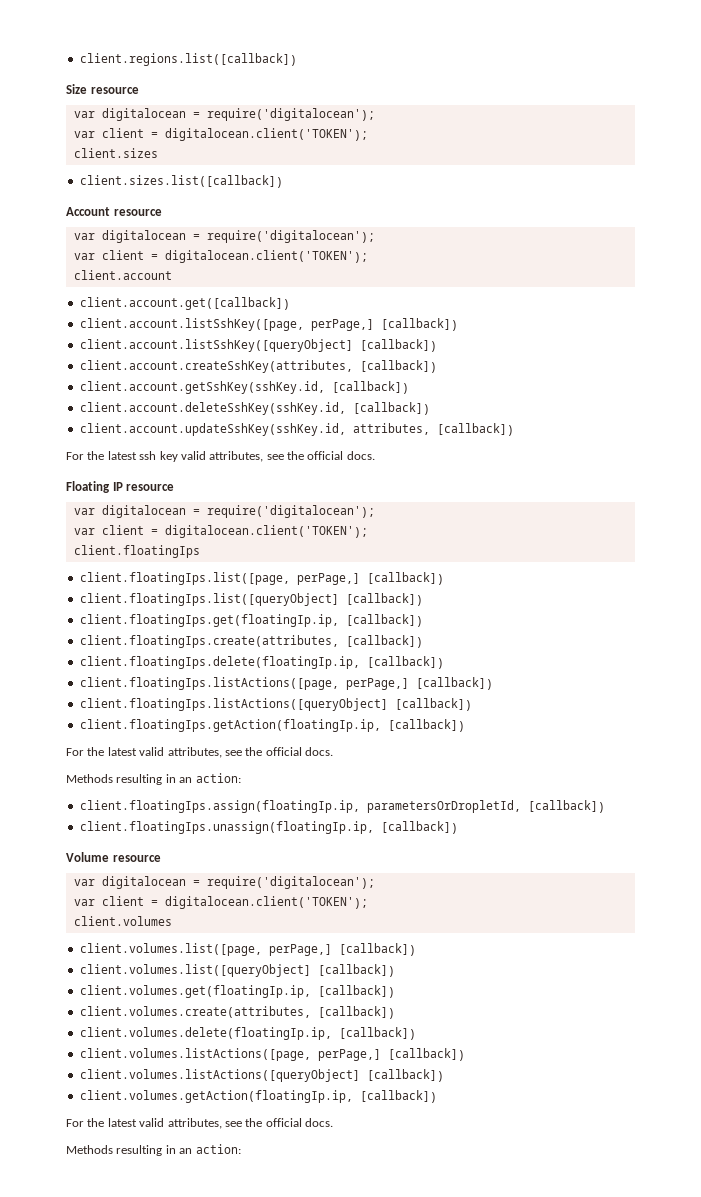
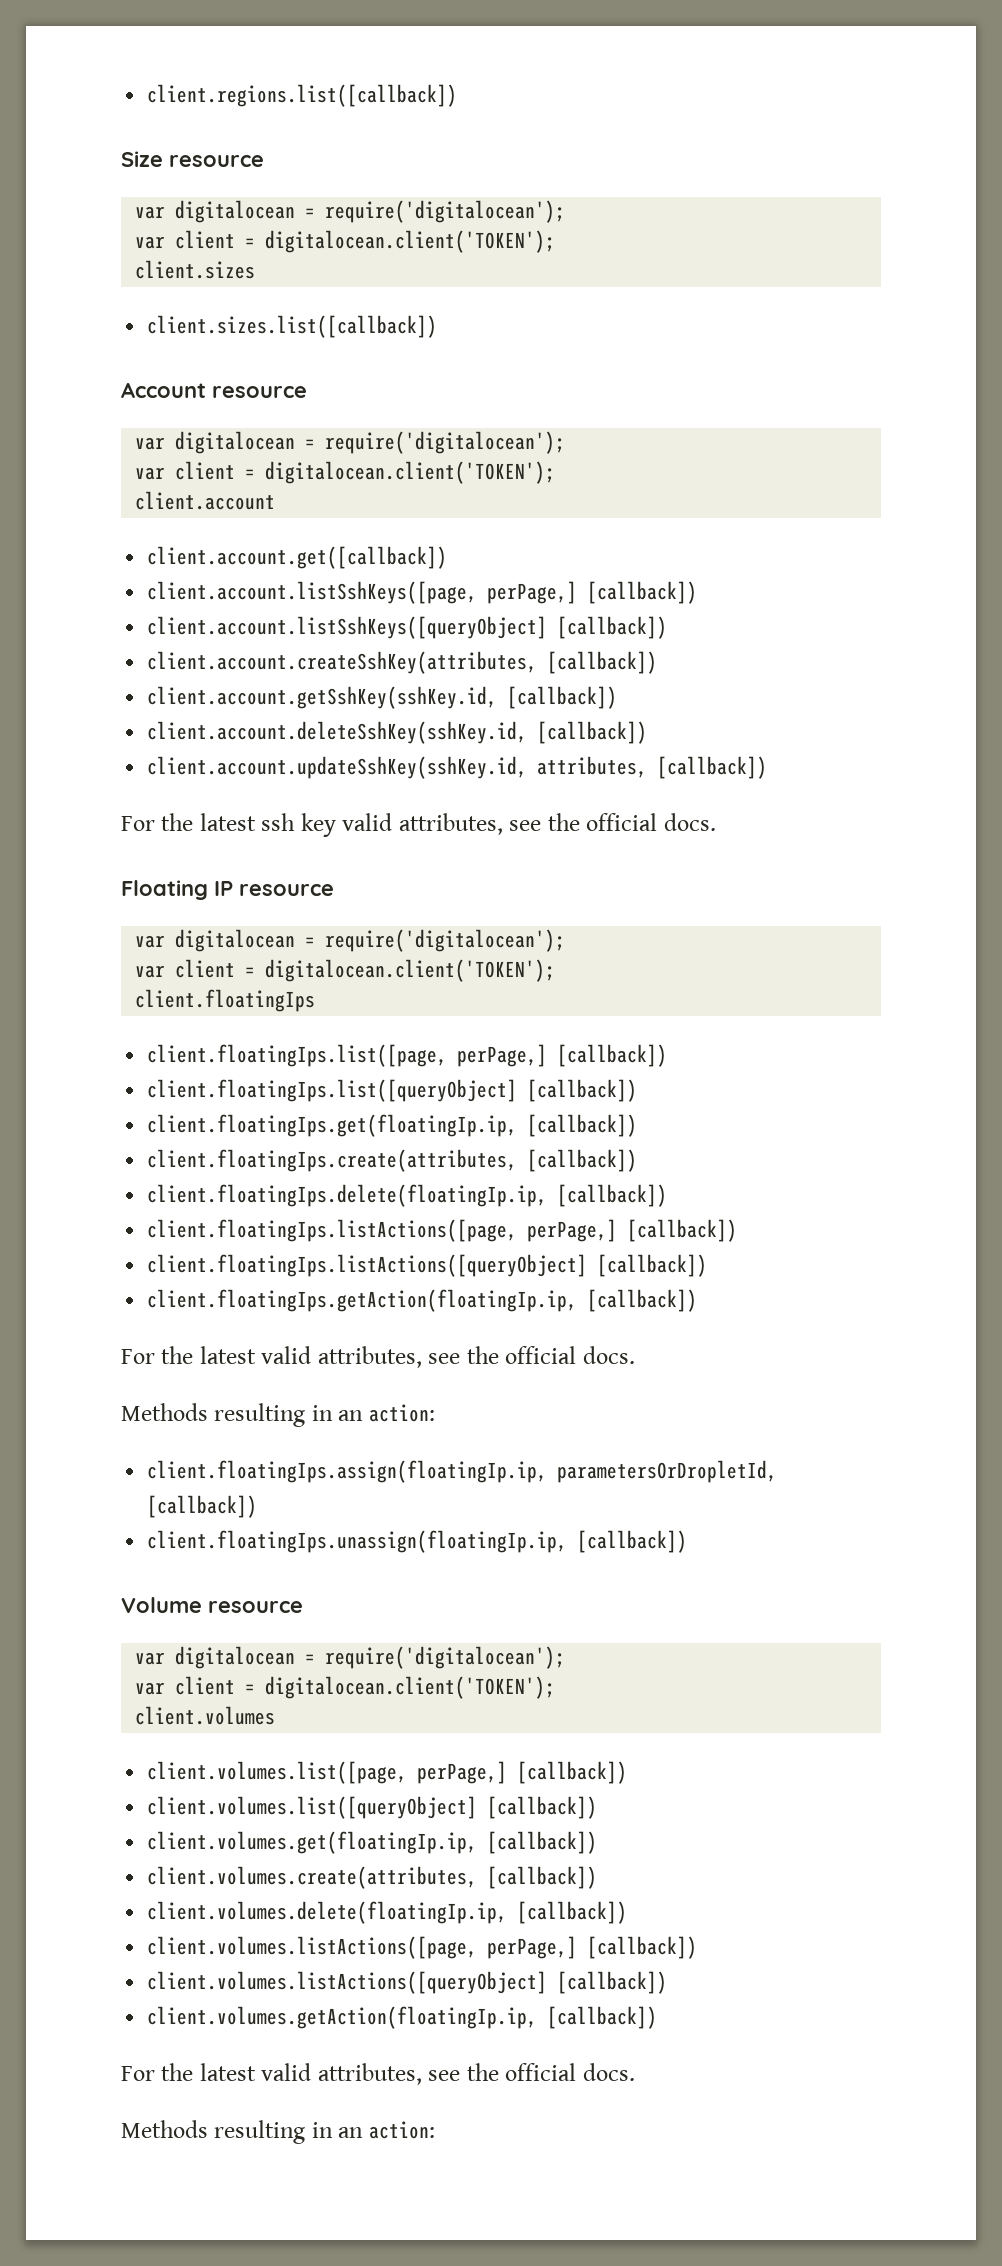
- client.account.listSshKey([page, perPage,] [callback])
- client.account.listSshKey([queryObject] [callback])
+ client.account.listSshKeys([page, perPage,] [callback])
+ client.account.listSshKeys([queryObject] [callback])

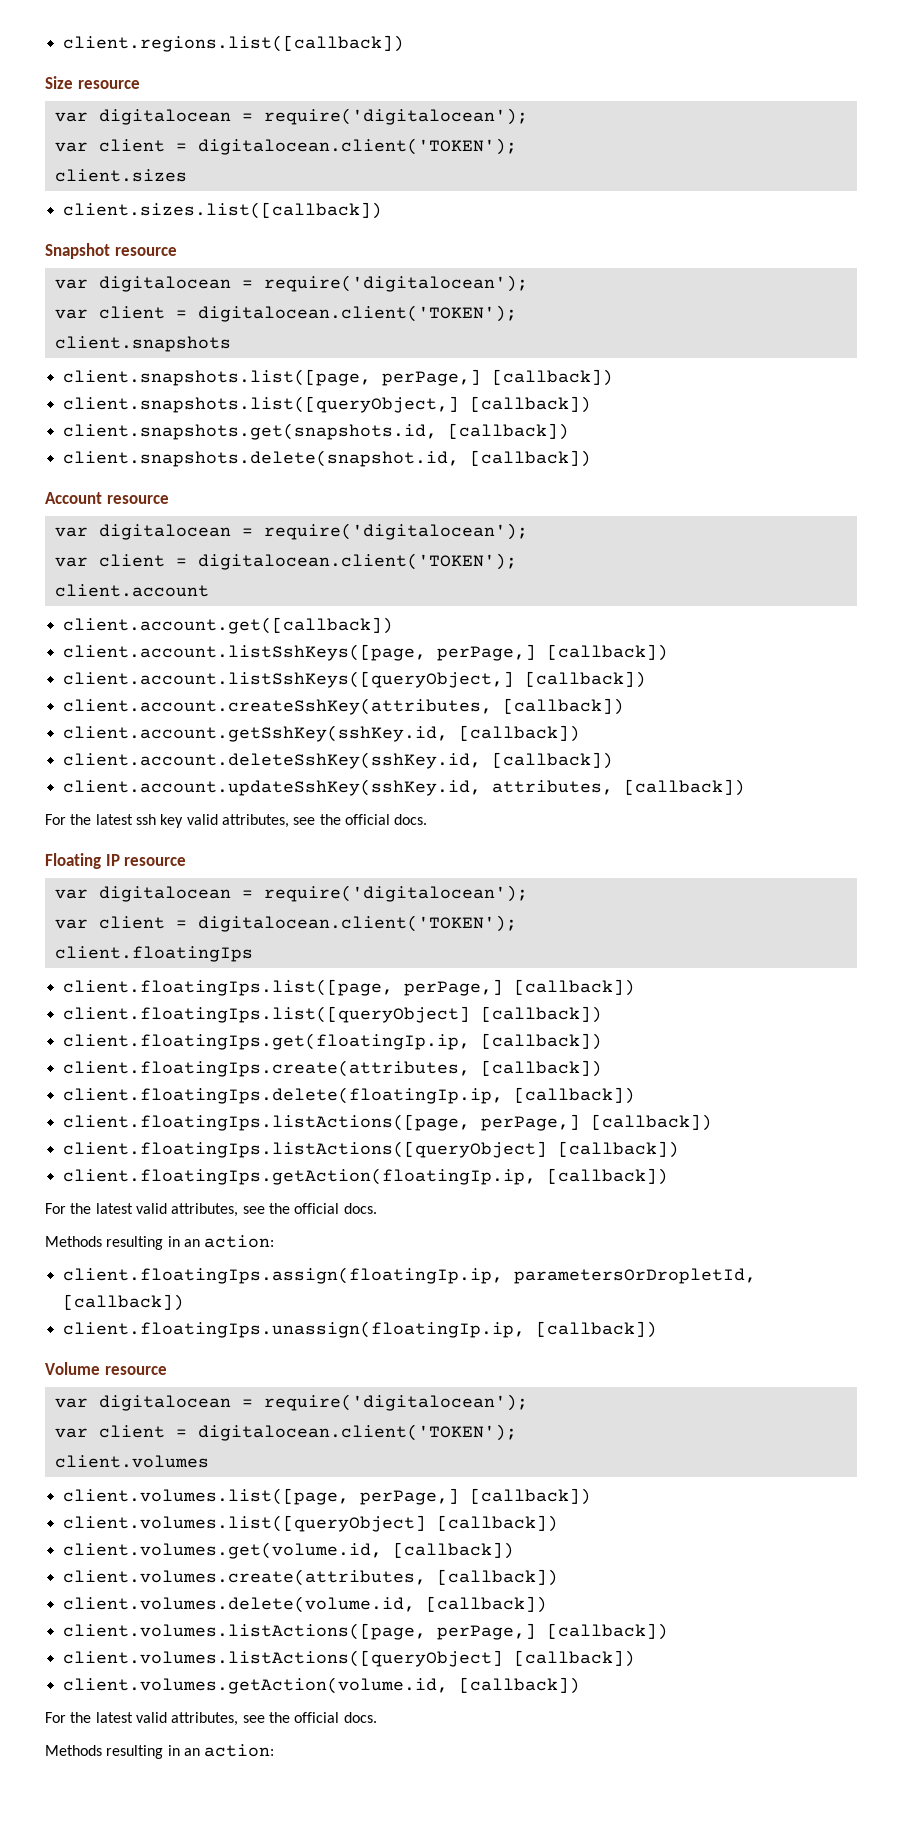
+ Snapshot resource
+ var digitalocean = require('digitalocean');
+ var client = digitalocean.client('TOKEN');
+ client.snapshots
+ client.snapshots.list([page, perPage,] [callback])
+ client.snapshots.list([queryObject,] [callback])
+ client.snapshots.get(snapshots.id, [callback])
+ client.snapshots.delete(snapshot.id, [callback])
- client.account.listSshKeys([queryObject] [callback])
+ client.account.listSshKeys([queryObject,] [callback])
- client.volumes.get(floatingIp.ip, [callback])
+ client.volumes.get(volume.id, [callback])
- client.volumes.delete(floatingIp.ip, [callback])
+ client.volumes.delete(volume.id, [callback])
- client.volumes.getAction(floatingIp.ip, [callback])
+ client.volumes.getAction(volume.id, [callback])

